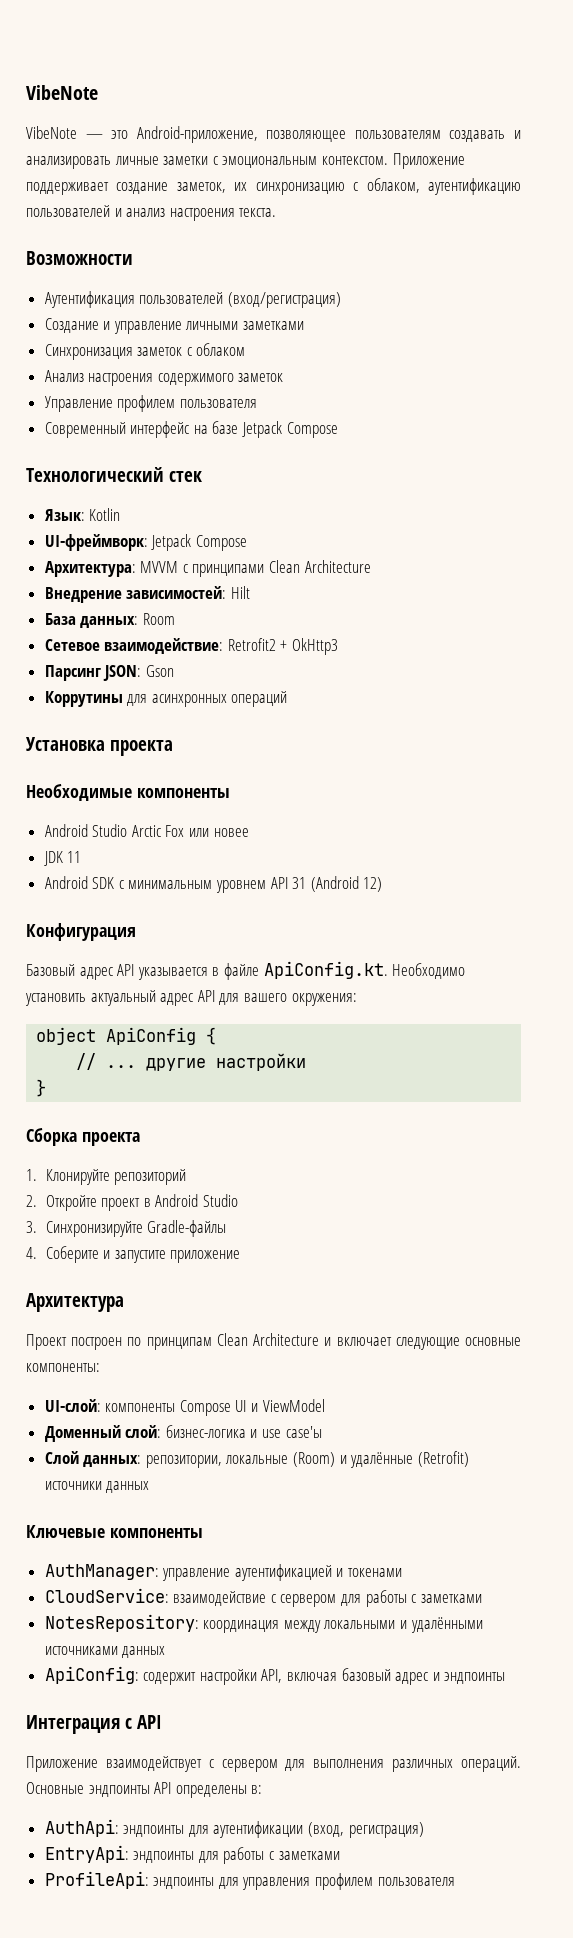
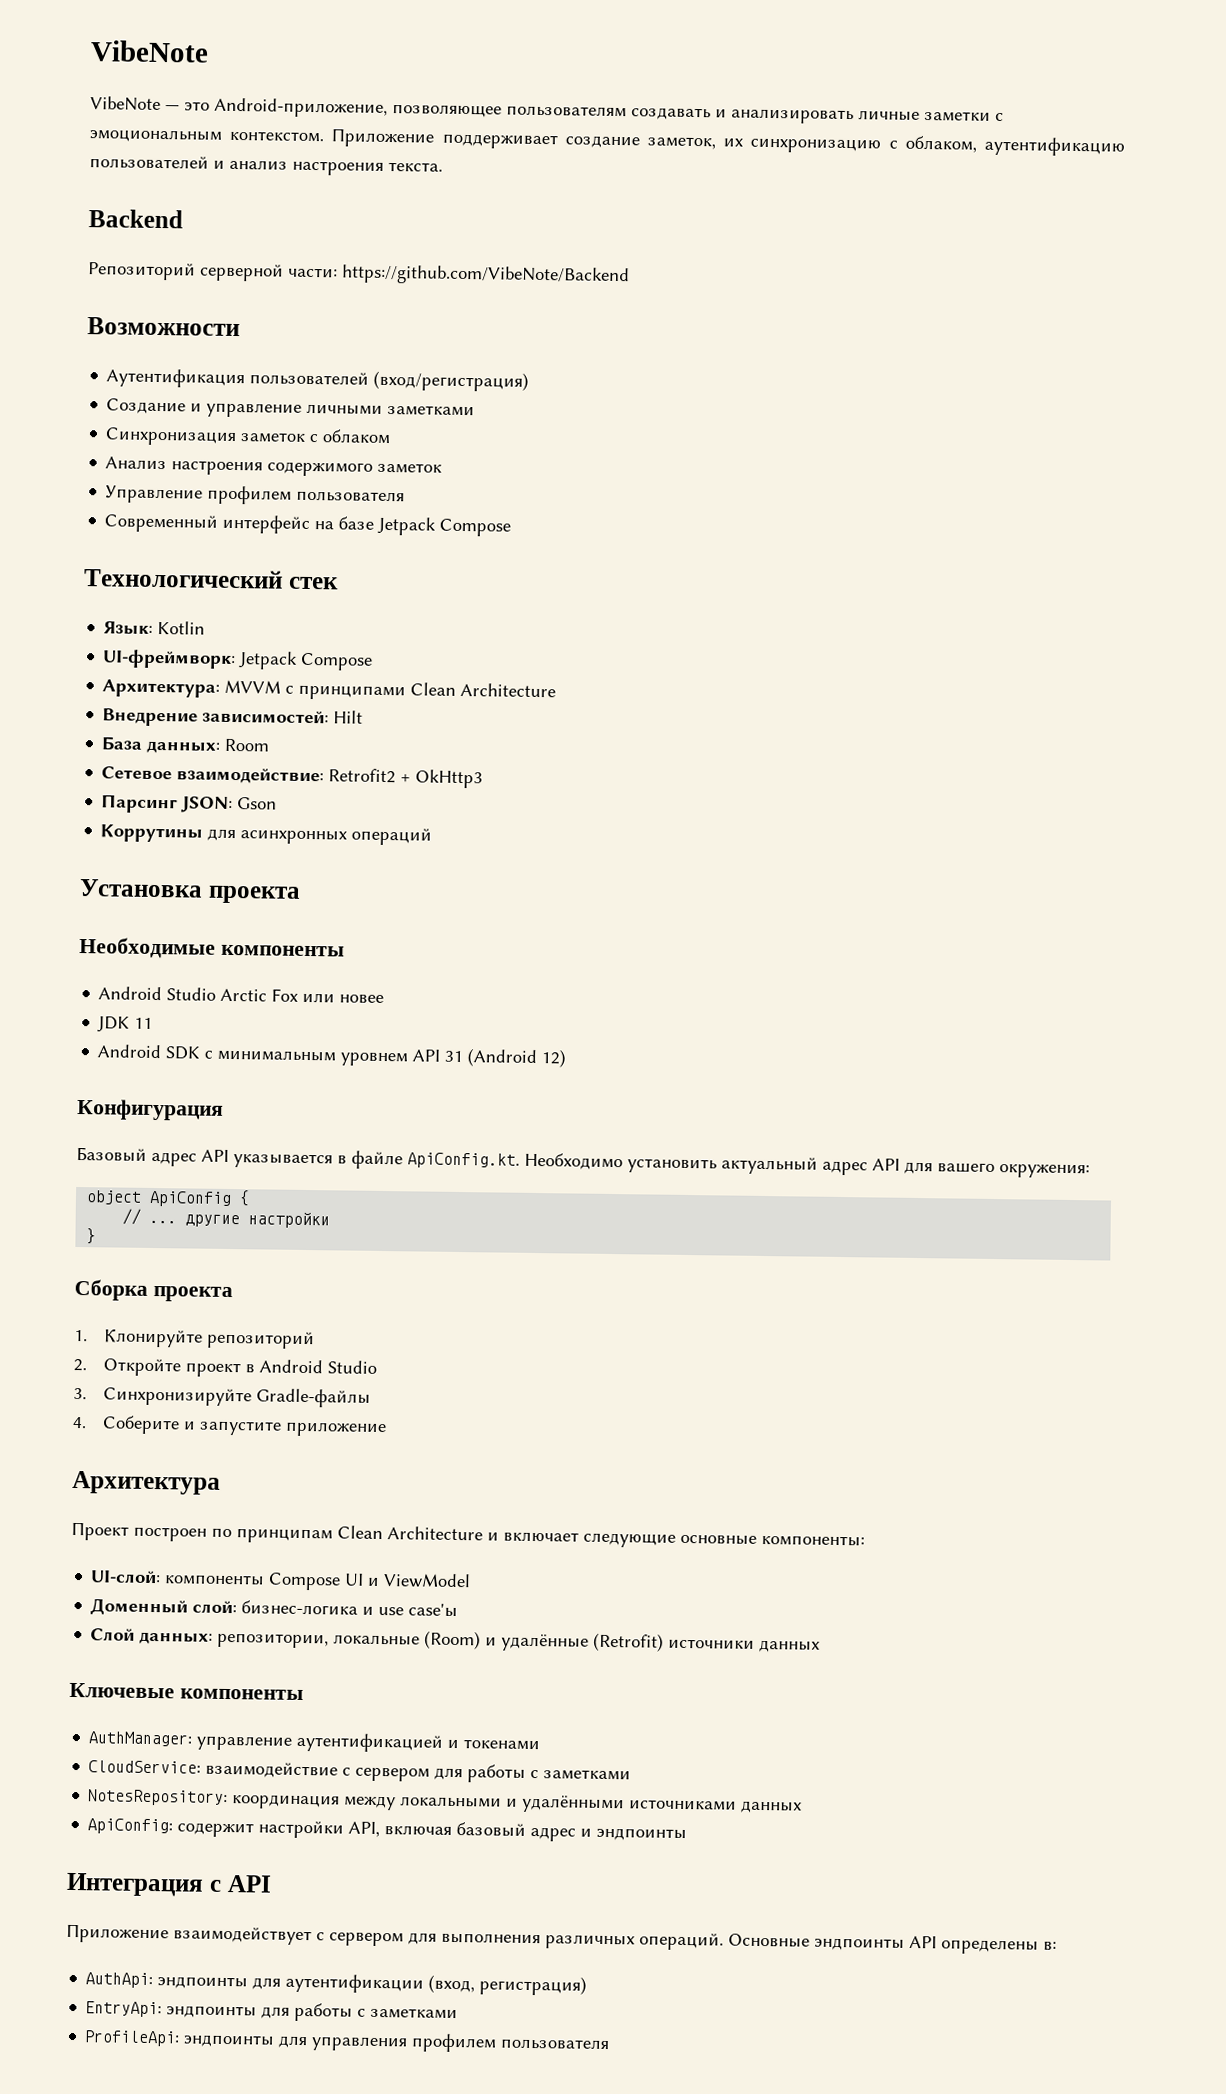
+ Backend
+ Репозиторий серверной части: https://github.com/VibeNote/Backend

